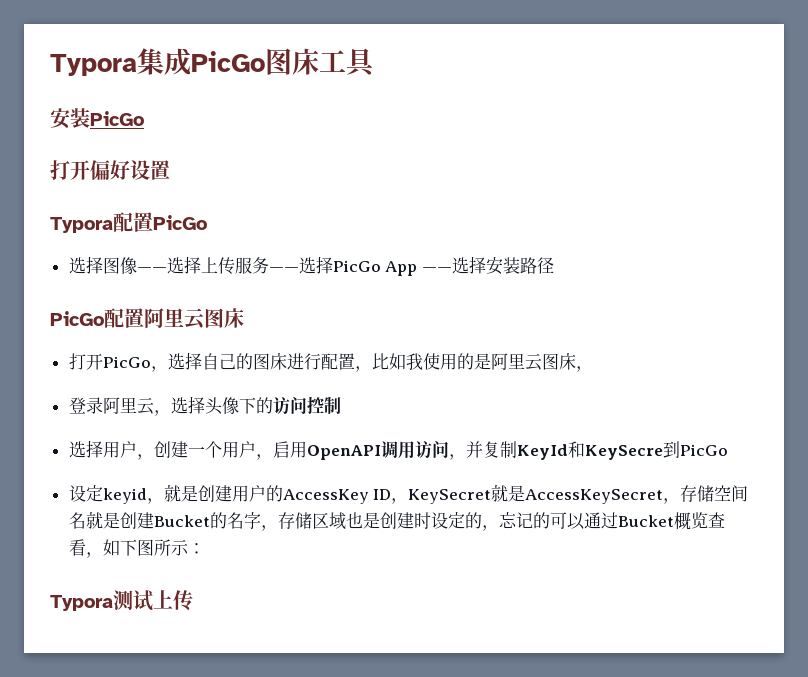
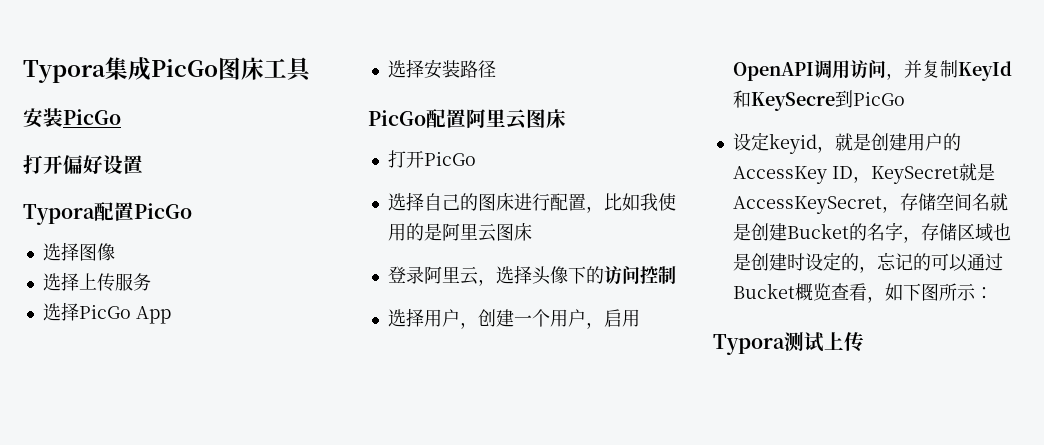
- 选择图像——选择上传服务——选择PicGo App ——选择安装路径
+ 选择图像
+ 选择上传服务
+ 选择PicGo App
+ 选择安装路径
- 打开PicGo，选择自己的图床进行配置，比如我使用的是阿里云图床，
+ 打开PicGo
+ 选择自己的图床进行配置，比如我使用的是阿里云图床

